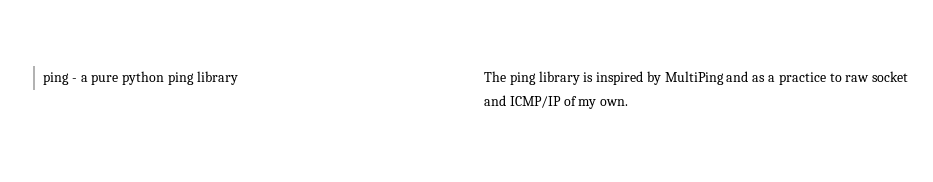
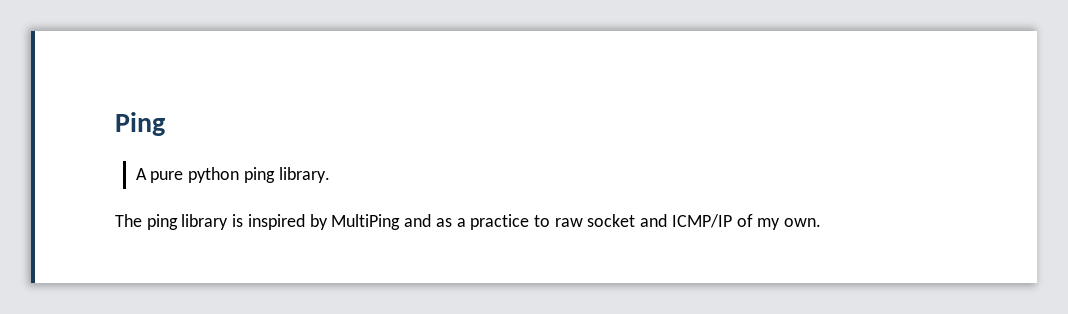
- ping - a pure python ping library
+ Ping
+ A pure python ping library.

